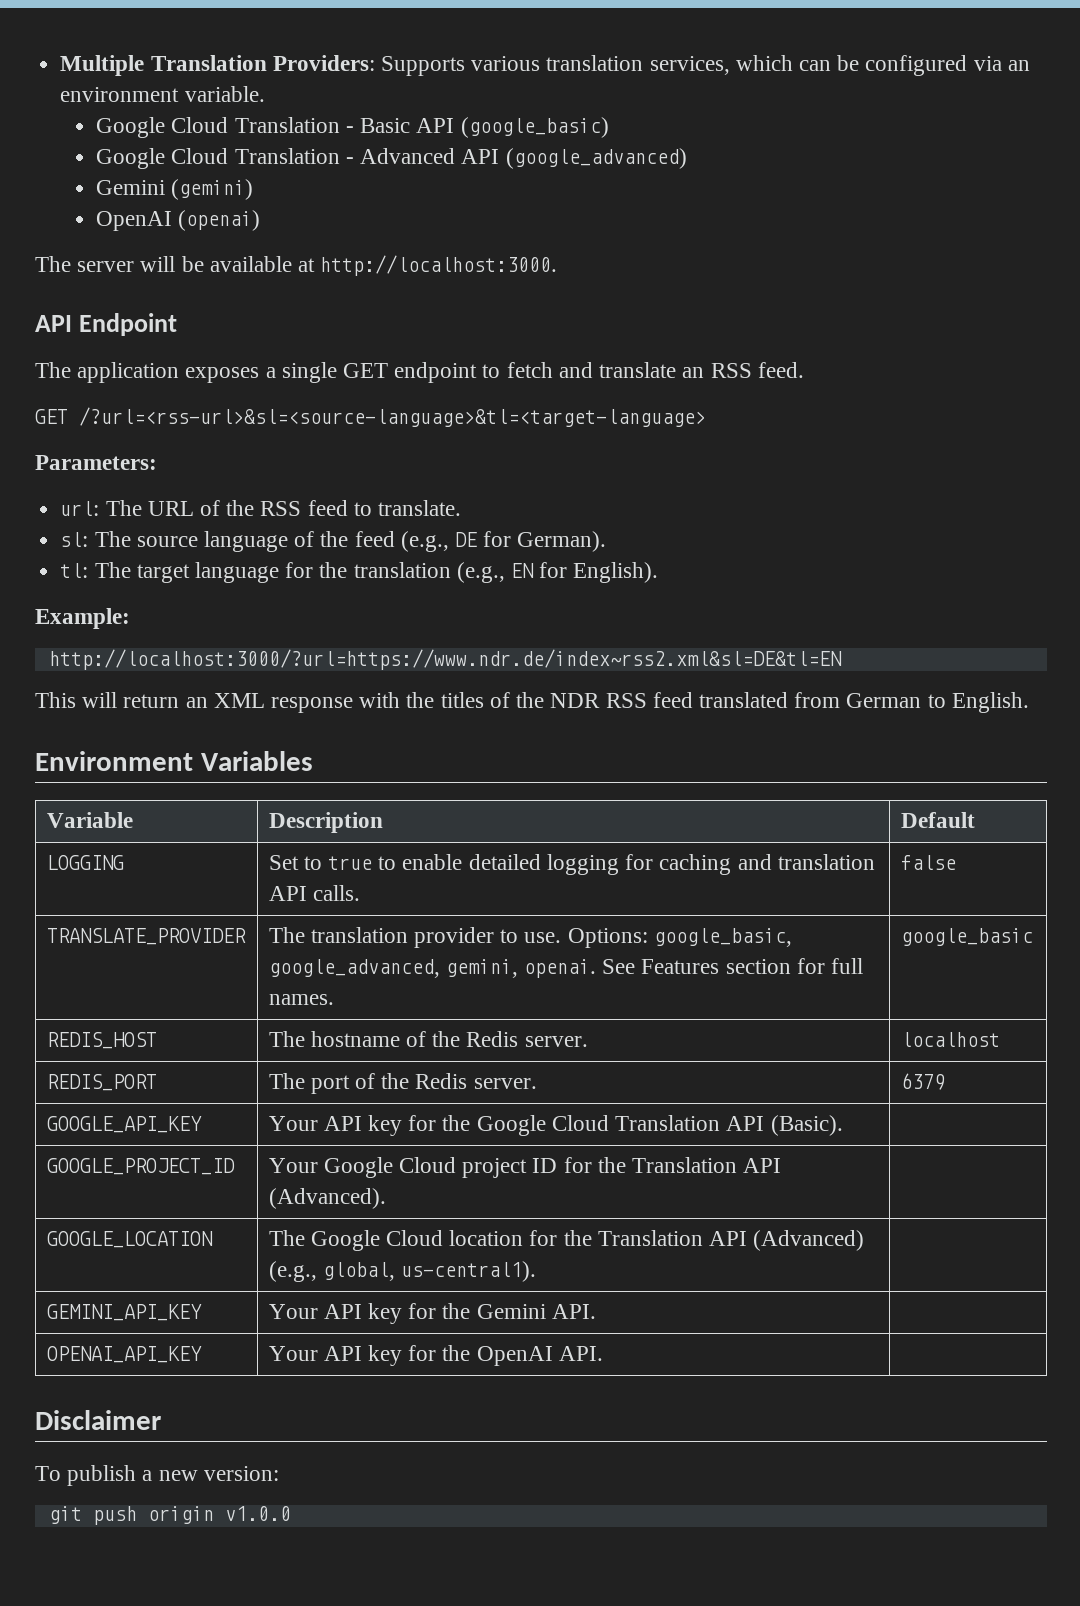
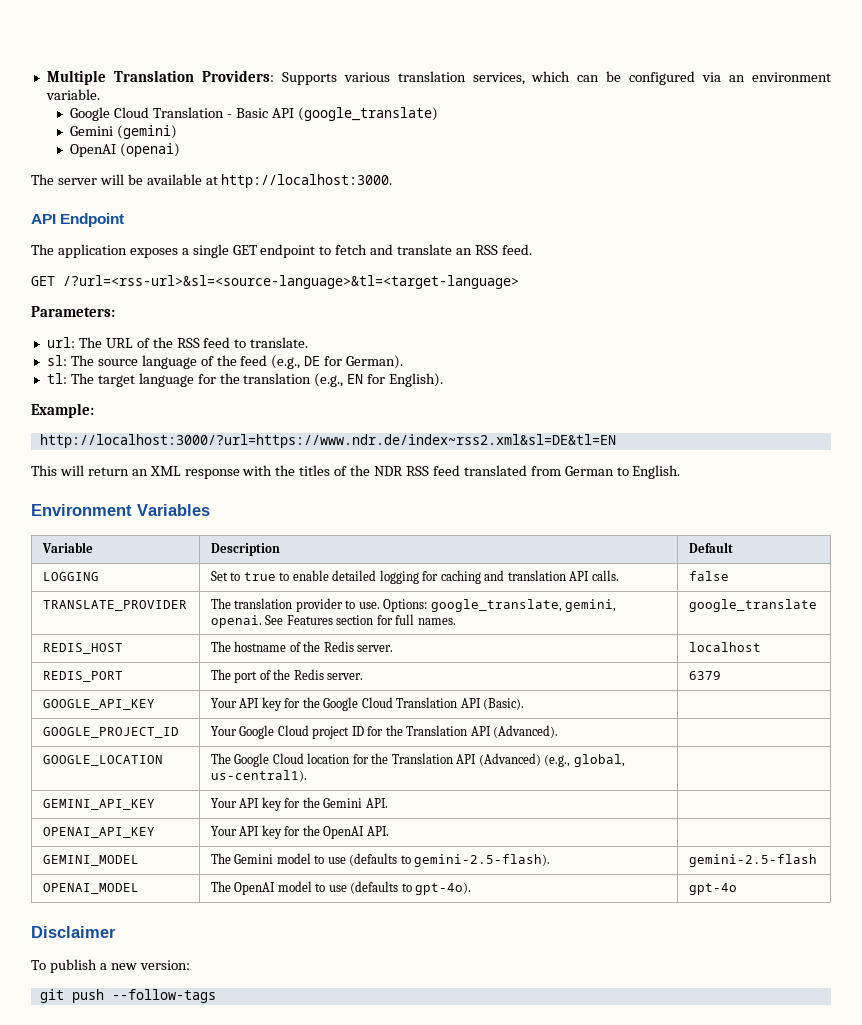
- Google Cloud Translation - Basic API (google_basic)
- Google Cloud Translation - Advanced API (google_advanced)
+ Google Cloud Translation - Basic API (google_translate)
- TRANSLATE_PROVIDER | The translation provider to use. Options: google_basic, google_advanced, gemini, openai. See Features section for full names. | google_basic
+ TRANSLATE_PROVIDER | The translation provider to use. Options: google_translate, gemini, openai. See Features section for full names. | google_translate
+ GEMINI_MODEL | The Gemini model to use (defaults to gemini-2.5-flash). | gemini-2.5-flash
+ OPENAI_MODEL | The OpenAI model to use (defaults to gpt-4o). | gpt-4o
- git push origin v1.0.0
+ git push --follow-tags

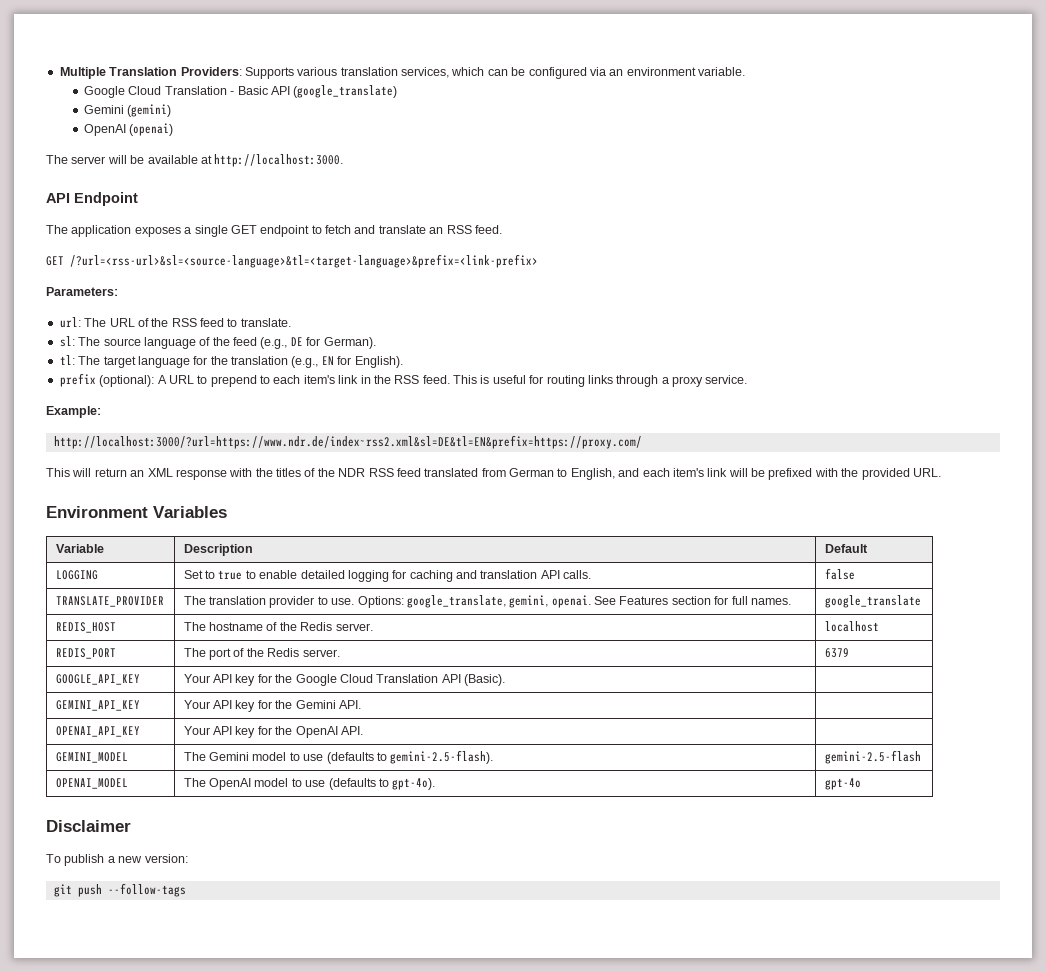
- GET /?url=<rss-url>&sl=<source-language>&tl=<target-language>
+ GET /?url=<rss-url>&sl=<source-language>&tl=<target-language>&prefix=<link-prefix>
+ prefix (optional): A URL to prepend to each item's link in the RSS feed. This is useful for routing links through a proxy service.
- http://localhost:3000/?url=https://www.ndr.de/index~rss2.xml&sl=DE&tl=EN
+ http://localhost:3000/?url=https://www.ndr.de/index~rss2.xml&sl=DE&tl=EN&prefix=https://proxy.com/
- This will return an XML response with the titles of the NDR RSS feed translated from German to English.
+ This will return an XML response with the titles of the NDR RSS feed translated from German to English, and each item's link will be prefixed with the provided URL.
- GOOGLE_PROJECT_ID | Your Google Cloud project ID for the Translation API (Advanced). |
- GOOGLE_LOCATION | The Google Cloud location for the Translation API (Advanced) (e.g., global, us-central1). |

